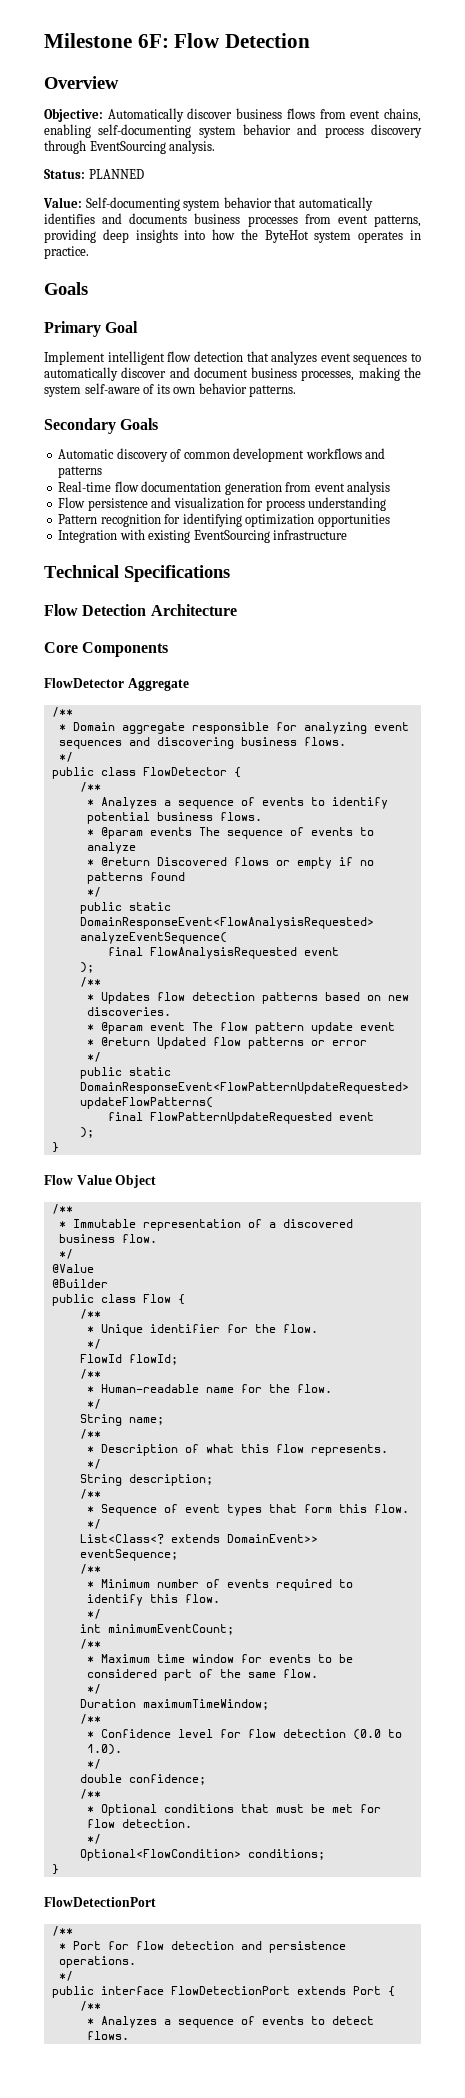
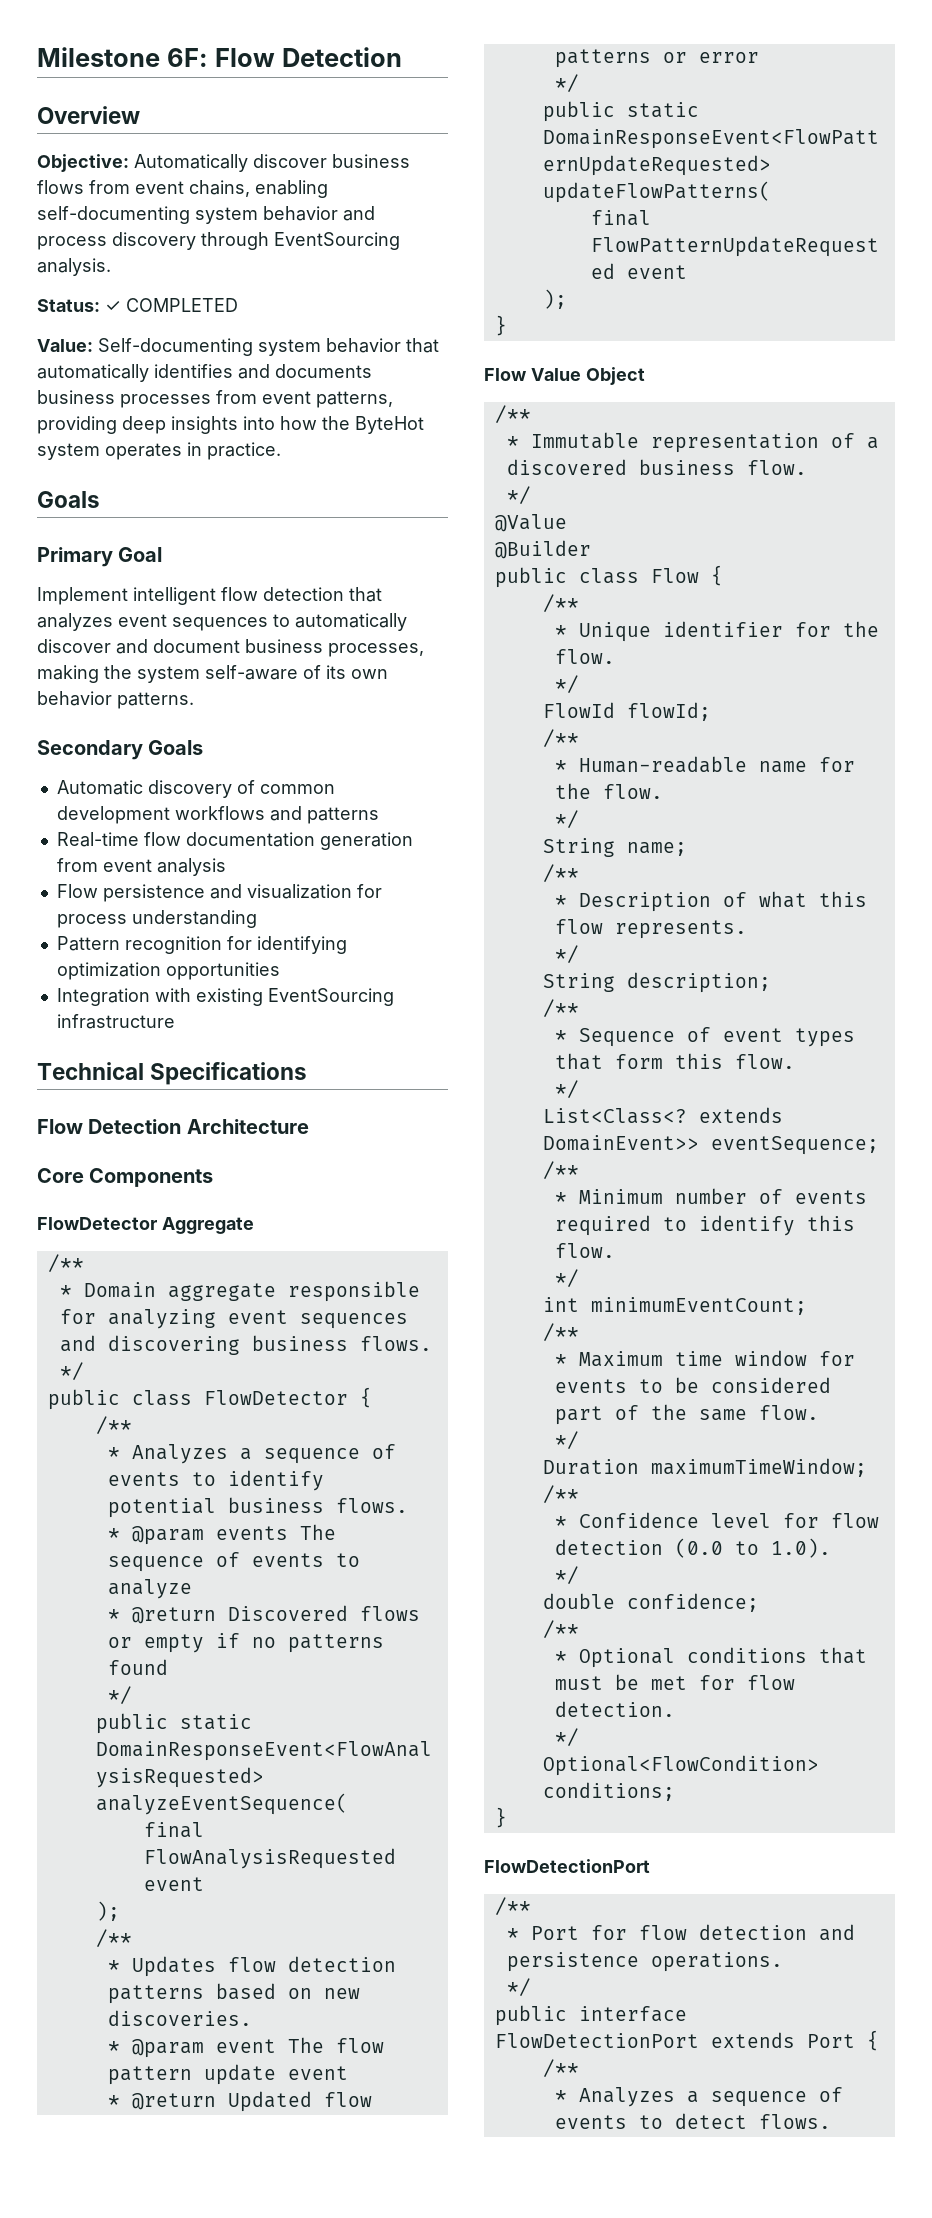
- Status: PLANNED
+ Status: ✓ COMPLETED

